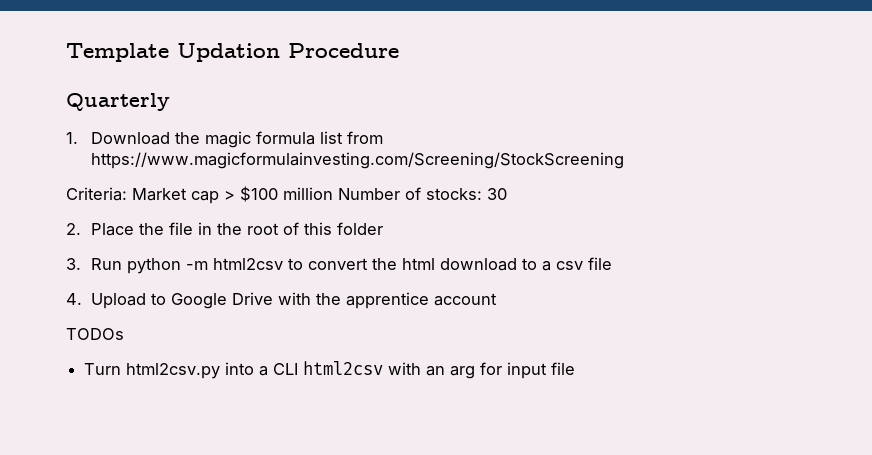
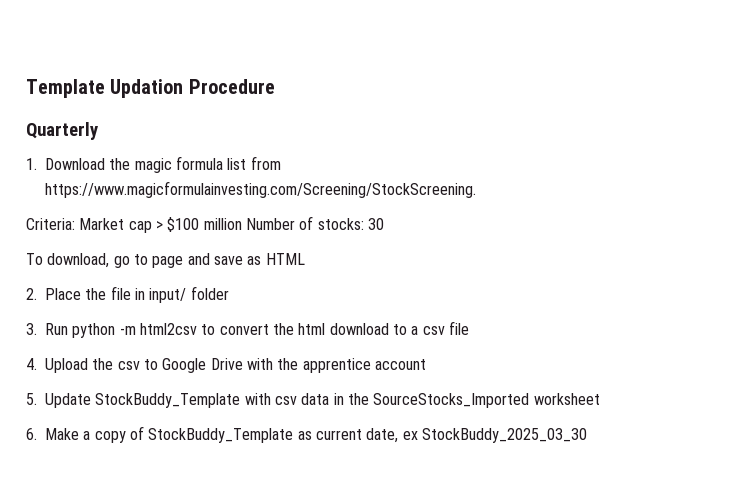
- 1. Download the magic formula list from https://www.magicformulainvesting.com/Screening/StockScreening
+ 1. Download the magic formula list from https://www.magicformulainvesting.com/Screening/StockScreening.
+ To download, go to page and save as HTML
- 2. Place the file in the root of this folder
+ 2. Place the file in input/ folder
- 4. Upload to Google Drive with the apprentice account
+ 4. Upload the csv to Google Drive with the apprentice account
- TODOs
- Turn html2csv.py into a CLI html2csv with an arg for input file
+ 5. Update StockBuddy_Template with csv data in the SourceStocks_Imported worksheet
+ 6. Make a copy of StockBuddy_Template as current date, ex StockBuddy_2025_03_30

